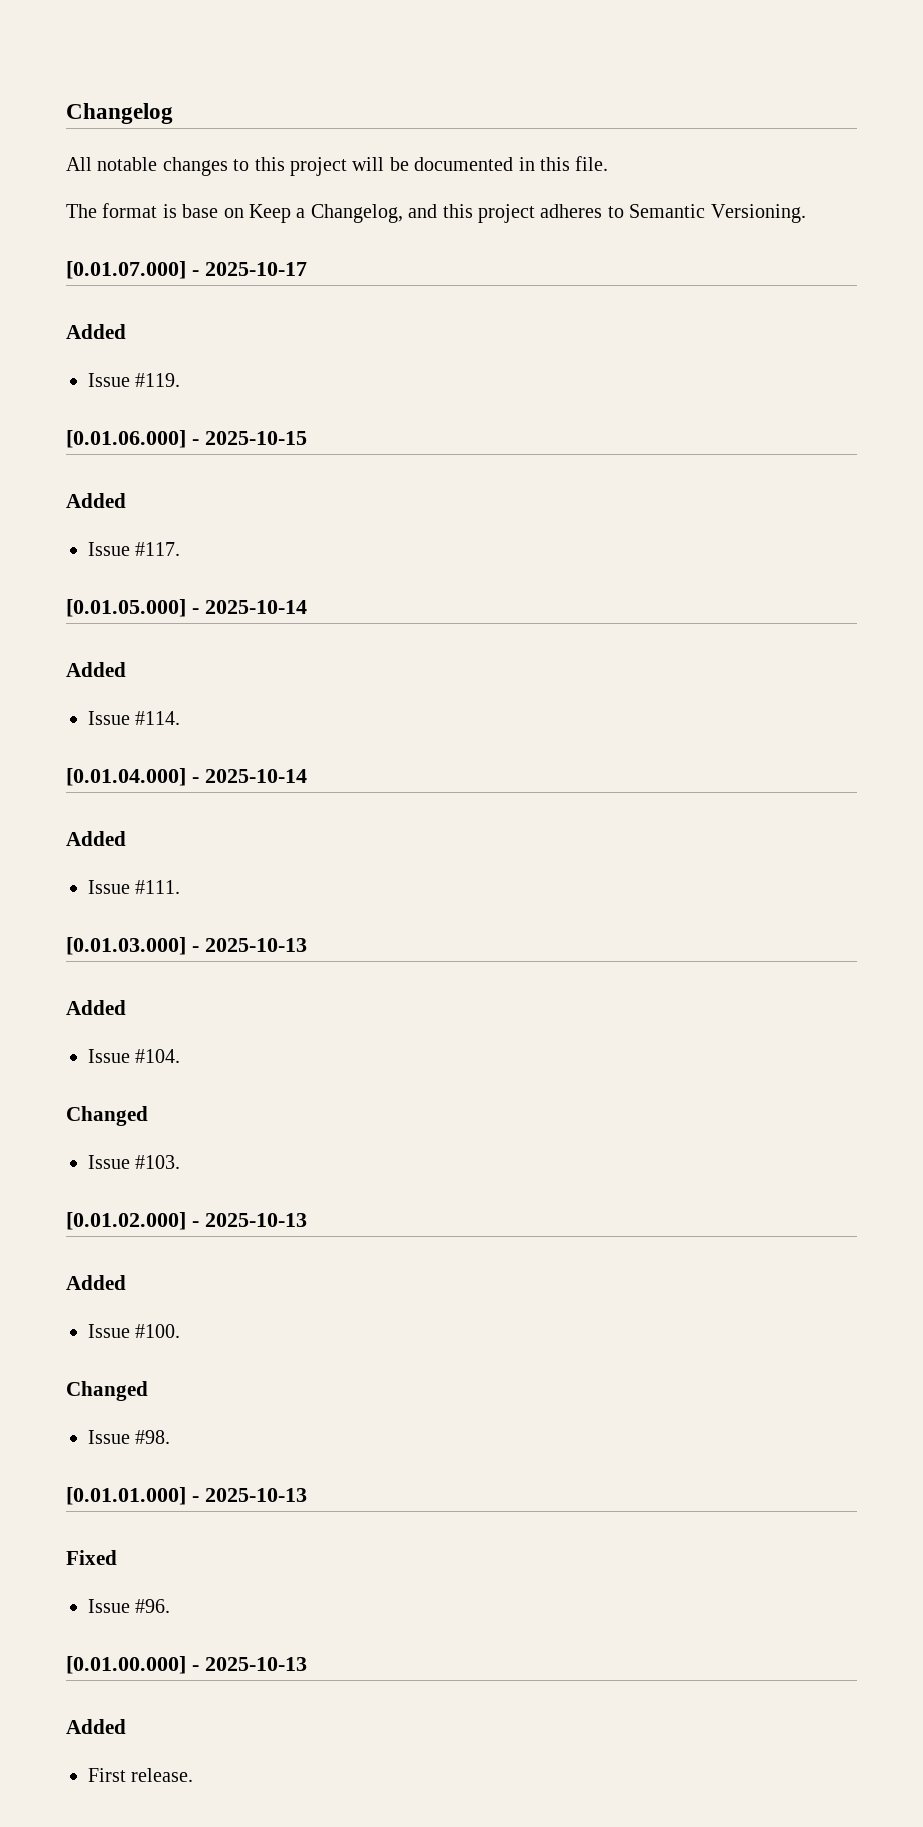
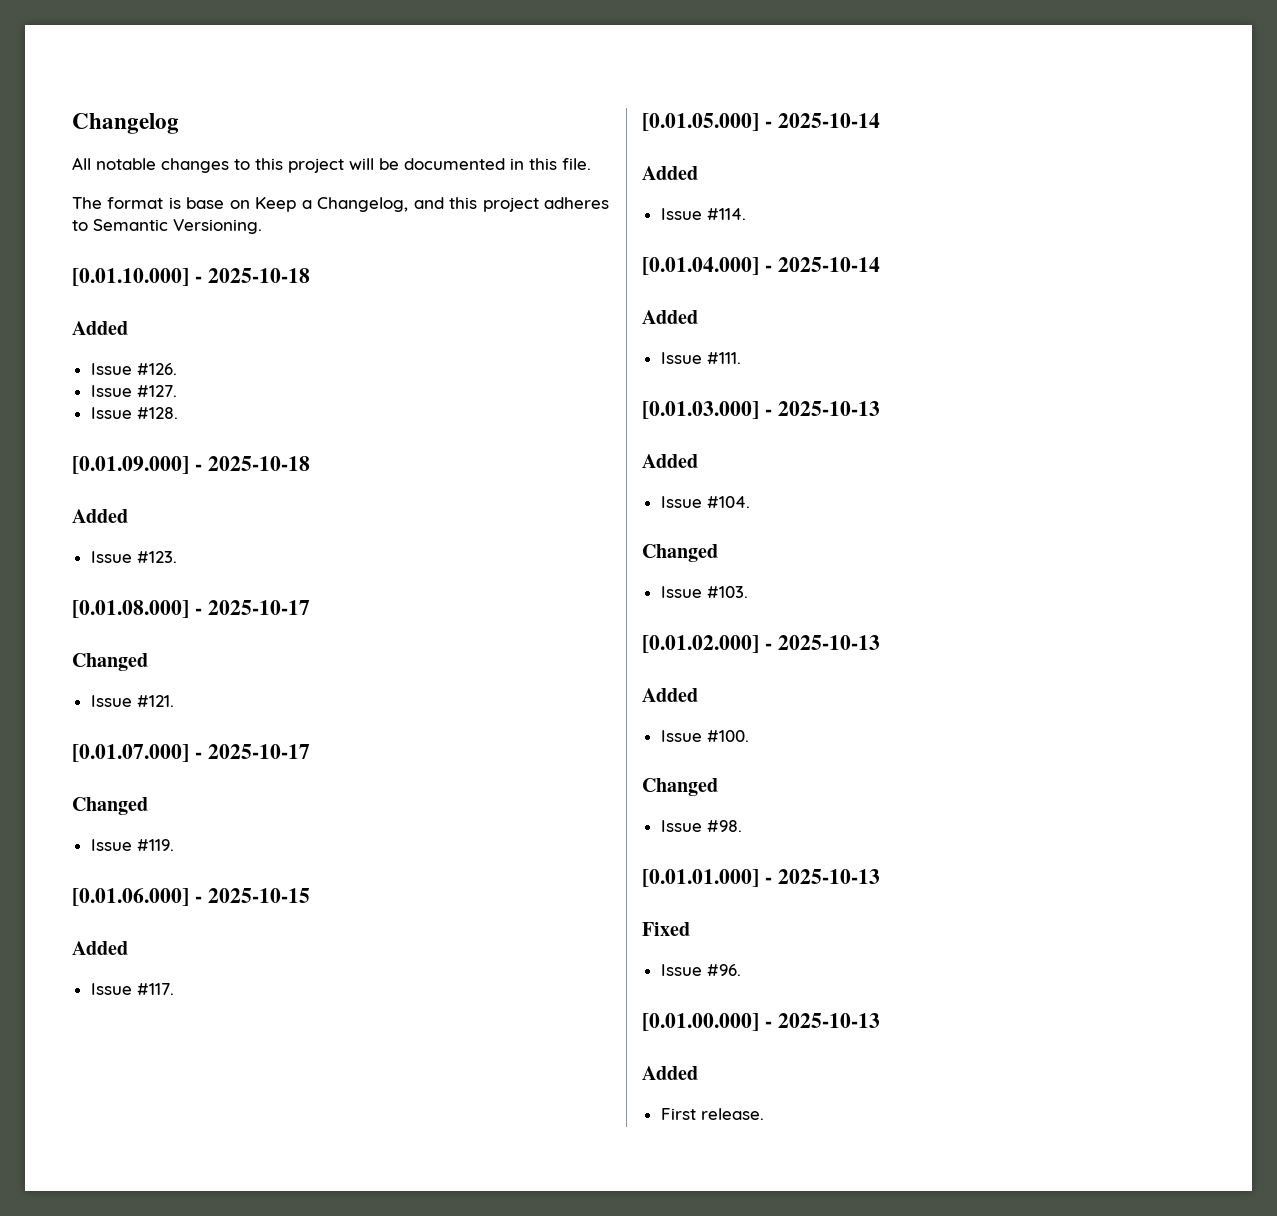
+ [0.01.10.000] - 2025-10-18
+ Added
+ Issue #126.
+ Issue #127.
+ Issue #128.
+ [0.01.09.000] - 2025-10-18
+ Added
+ Issue #123.
+ [0.01.08.000] - 2025-10-17
+ Changed
+ Issue #121.
  [0.01.07.000] - 2025-10-17
- Added
+ Changed

